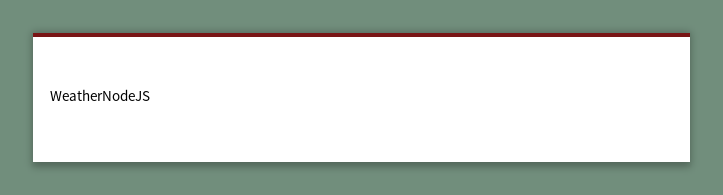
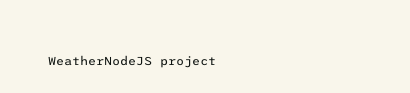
- WeatherNodeJS
+ WeatherNodeJS project

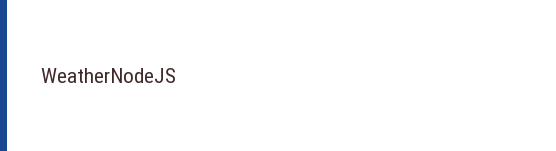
- WeatherNodeJS project
+ WeatherNodeJS

